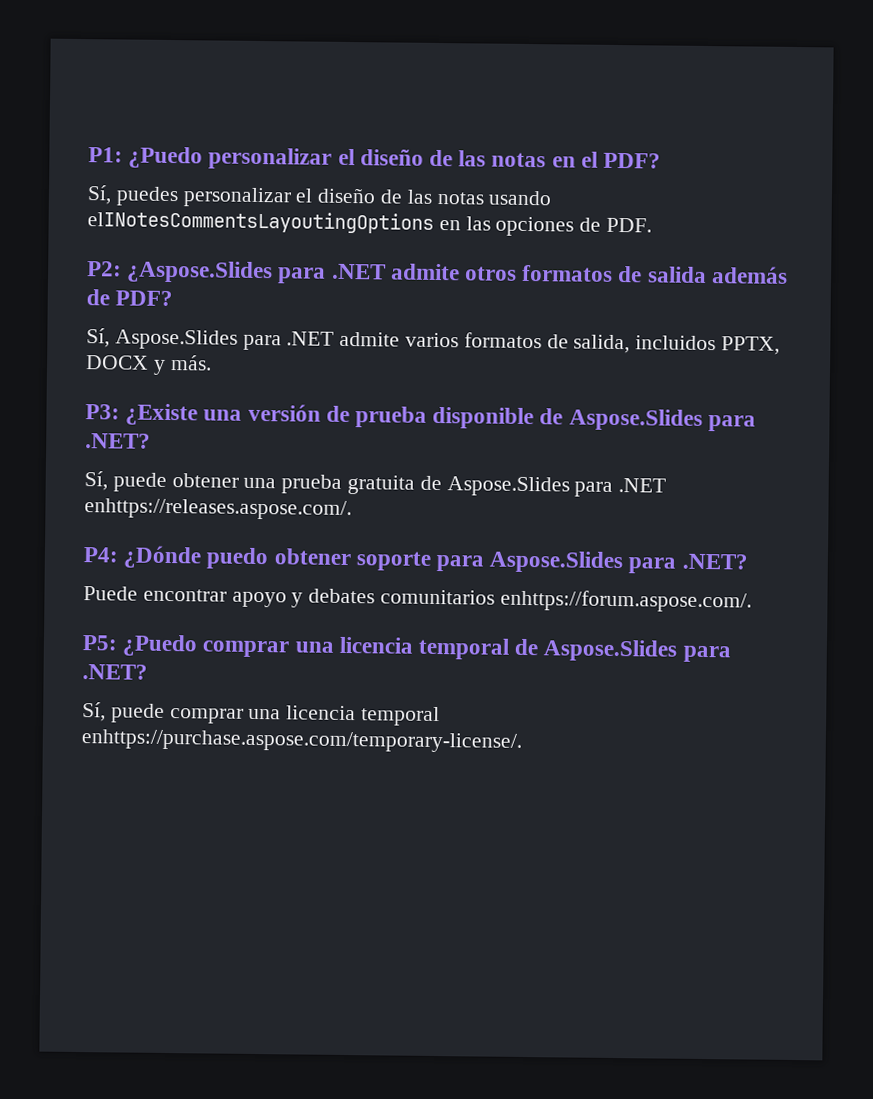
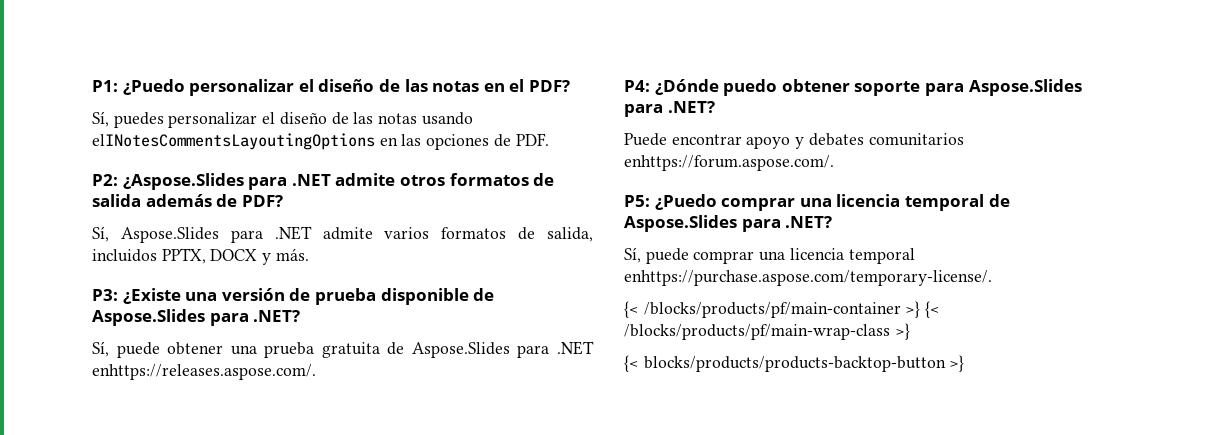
+ {< /blocks/products/pf/main-container >} {< /blocks/products/pf/main-wrap-class >}
+ {< blocks/products/products-backtop-button >}

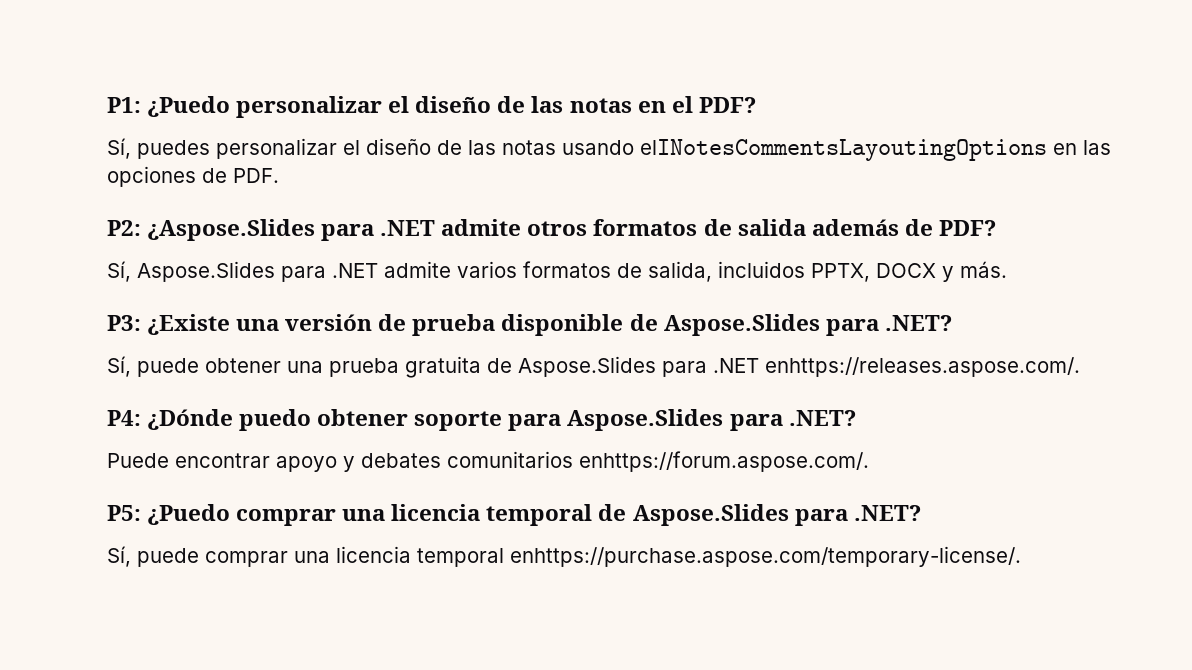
- {< /blocks/products/pf/main-container >} {< /blocks/products/pf/main-wrap-class >}
- {< blocks/products/products-backtop-button >}

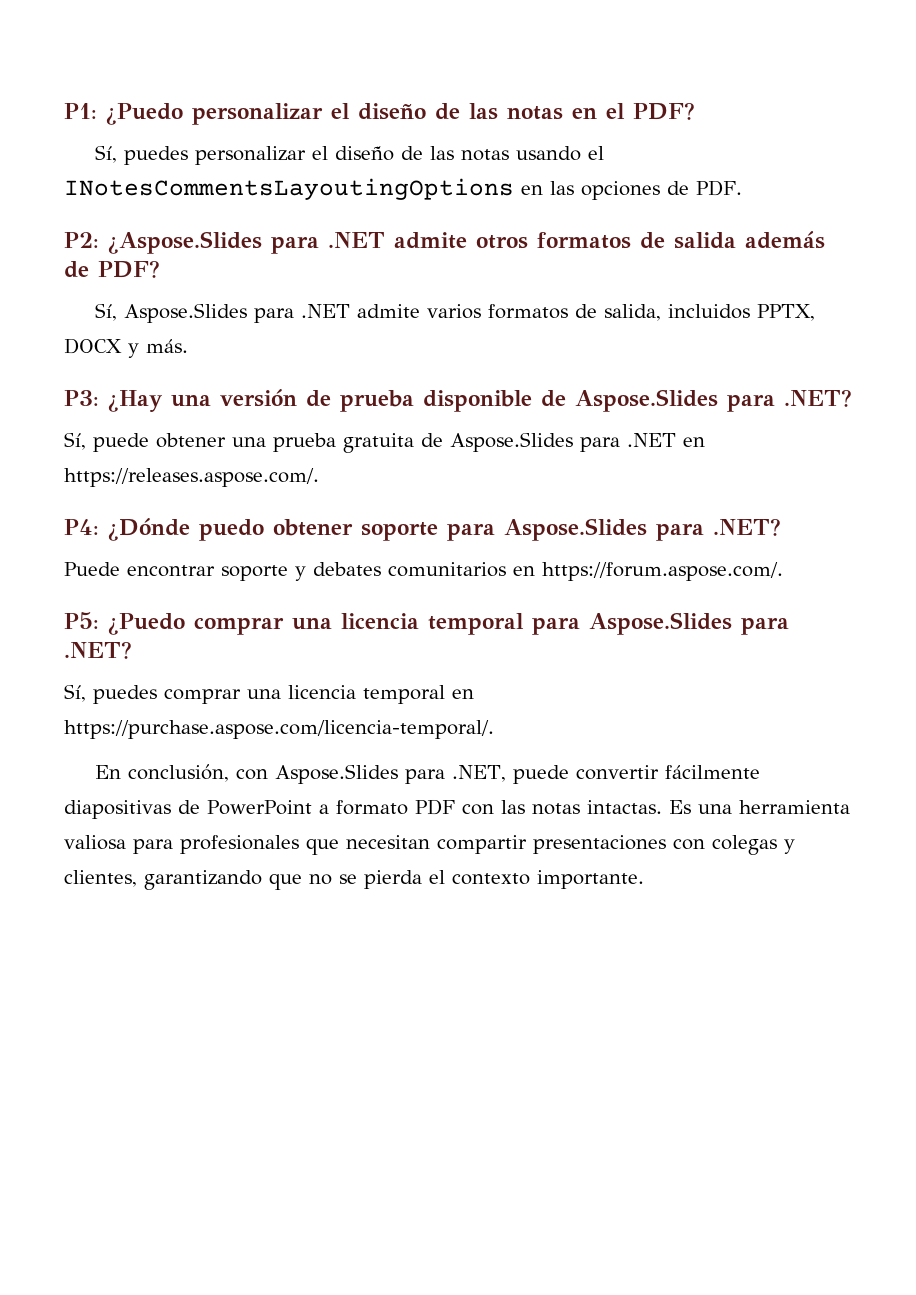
- Sí, puedes personalizar el diseño de las notas usando elINotesCommentsLayoutingOptions en las opciones de PDF.
+ Sí, puedes personalizar el diseño de las notas usando el INotesCommentsLayoutingOptions en las opciones de PDF.
- P3: ¿Existe una versión de prueba disponible de Aspose.Slides para .NET?
+ P3: ¿Hay una versión de prueba disponible de Aspose.Slides para .NET?
- Sí, puede obtener una prueba gratuita de Aspose.Slides para .NET enhttps://releases.aspose.com/.
+ Sí, puede obtener una prueba gratuita de Aspose.Slides para .NET en https://releases.aspose.com/.
- Puede encontrar apoyo y debates comunitarios enhttps://forum.aspose.com/.
+ Puede encontrar soporte y debates comunitarios en https://forum.aspose.com/.
- P5: ¿Puedo comprar una licencia temporal de Aspose.Slides para .NET?
- Sí, puede comprar una licencia temporal enhttps://purchase.aspose.com/temporary-license/.
+ P5: ¿Puedo comprar una licencia temporal para Aspose.Slides para .NET?
+ Sí, puedes comprar una licencia temporal en https://purchase.aspose.com/licencia-temporal/.
+ En conclusión, con Aspose.Slides para .NET, puede convertir fácilmente diapositivas de PowerPoint a formato PDF con las notas intactas. Es una herramienta valiosa para profesionales que necesitan compartir presentaciones con colegas y clientes, garantizando que no se pierda el contexto importante.

